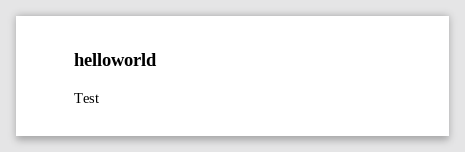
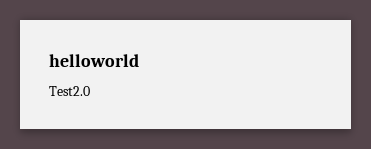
- Test
+ Test2.0

